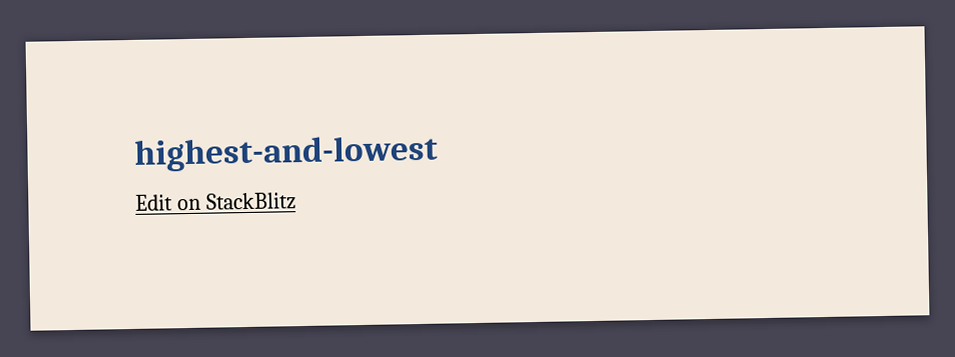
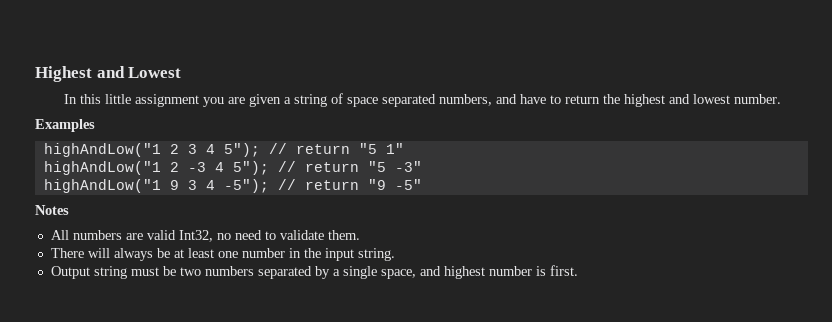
- highest-and-lowest
- Edit on StackBlitz
+ Highest and Lowest
+ In this little assignment you are given a string of space separated numbers, and have to return the highest and lowest number.
+ Examples
+ highAndLow("1 2 3 4 5"); // return "5 1"
+ highAndLow("1 2 -3 4 5"); // return "5 -3"
+ highAndLow("1 9 3 4 -5"); // return "9 -5"
+ Notes
+ All numbers are valid Int32, no need to validate them.
+ There will always be at least one number in the input string.
+ Output string must be two numbers separated by a single space, and highest number is first.

